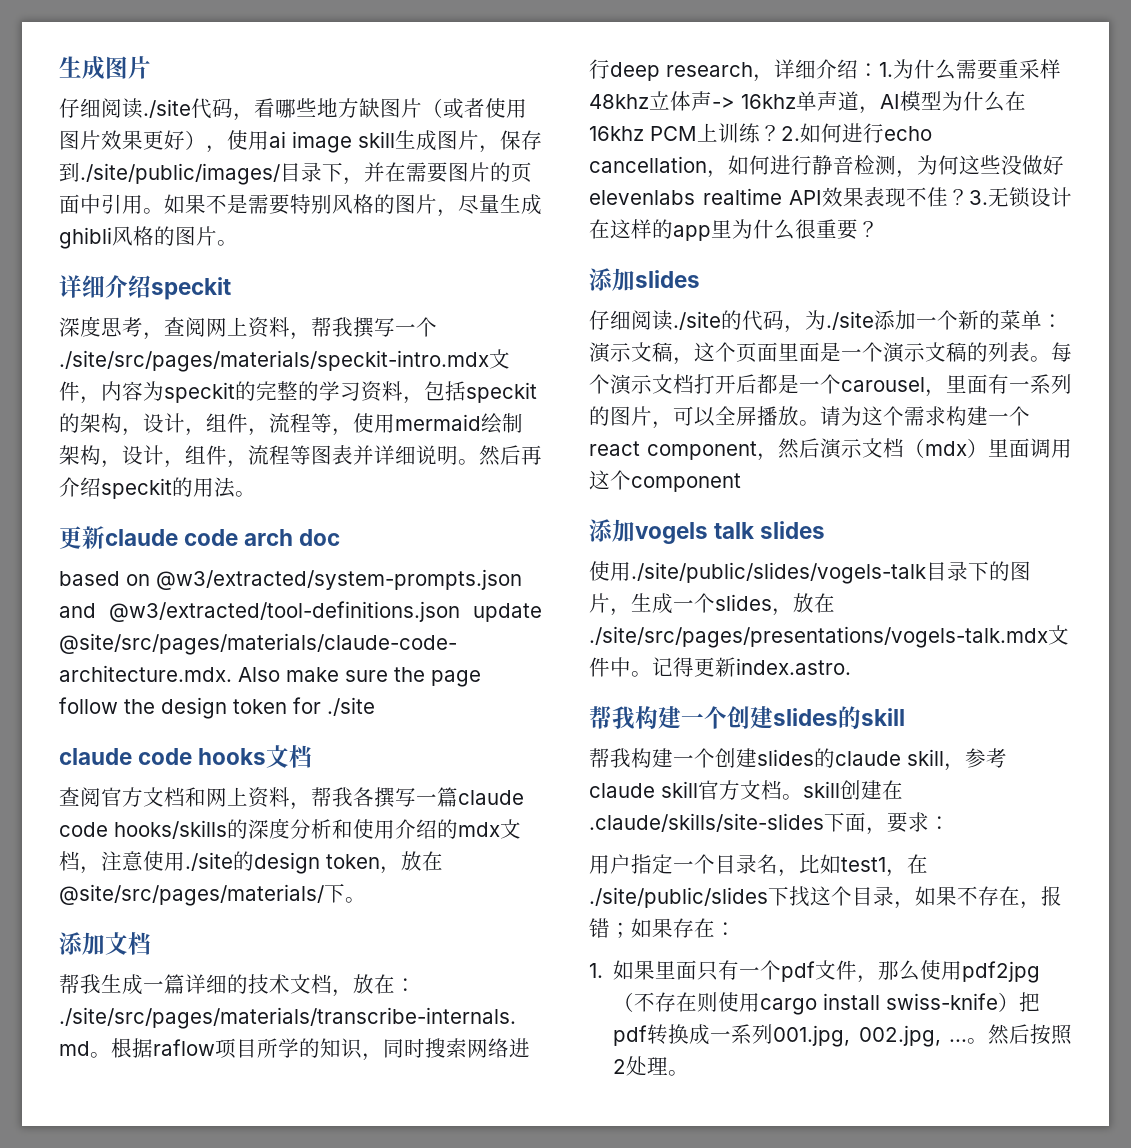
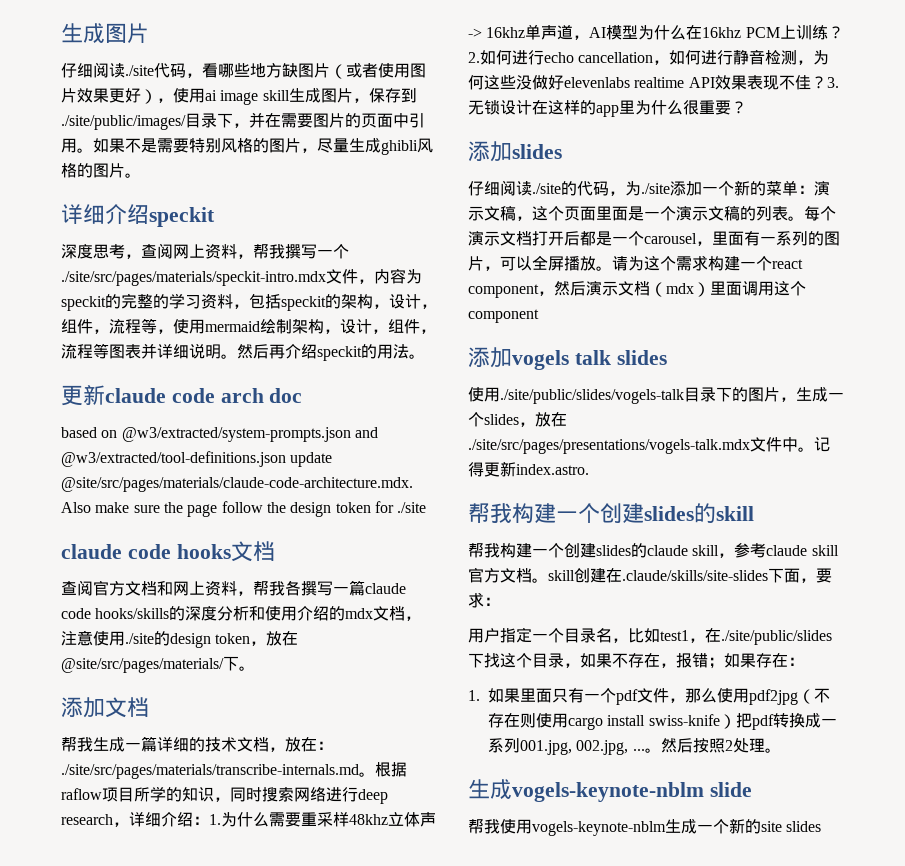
+ 生成vogels-keynote-nblm slide
+ 帮我使用vogels-keynote-nblm生成一个新的site slides

